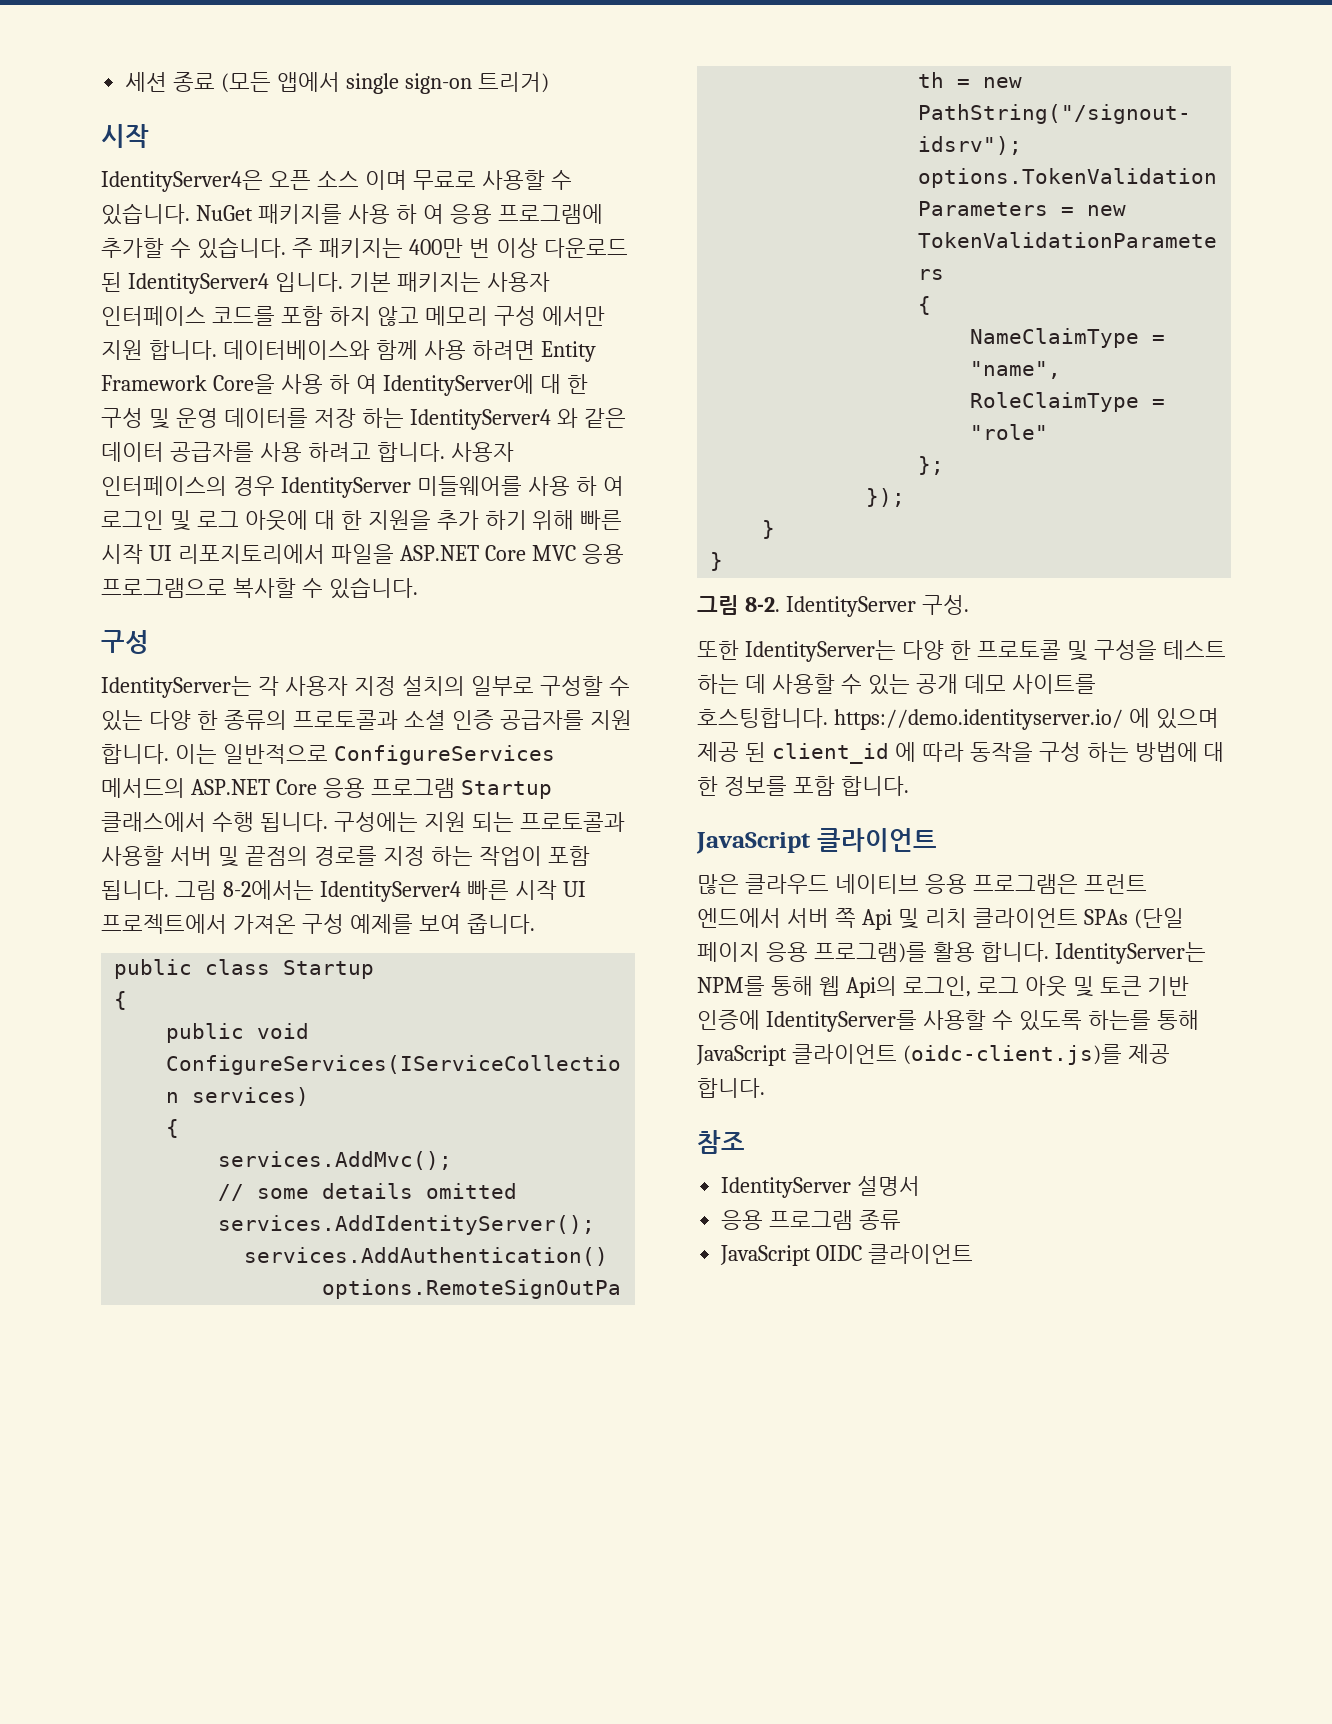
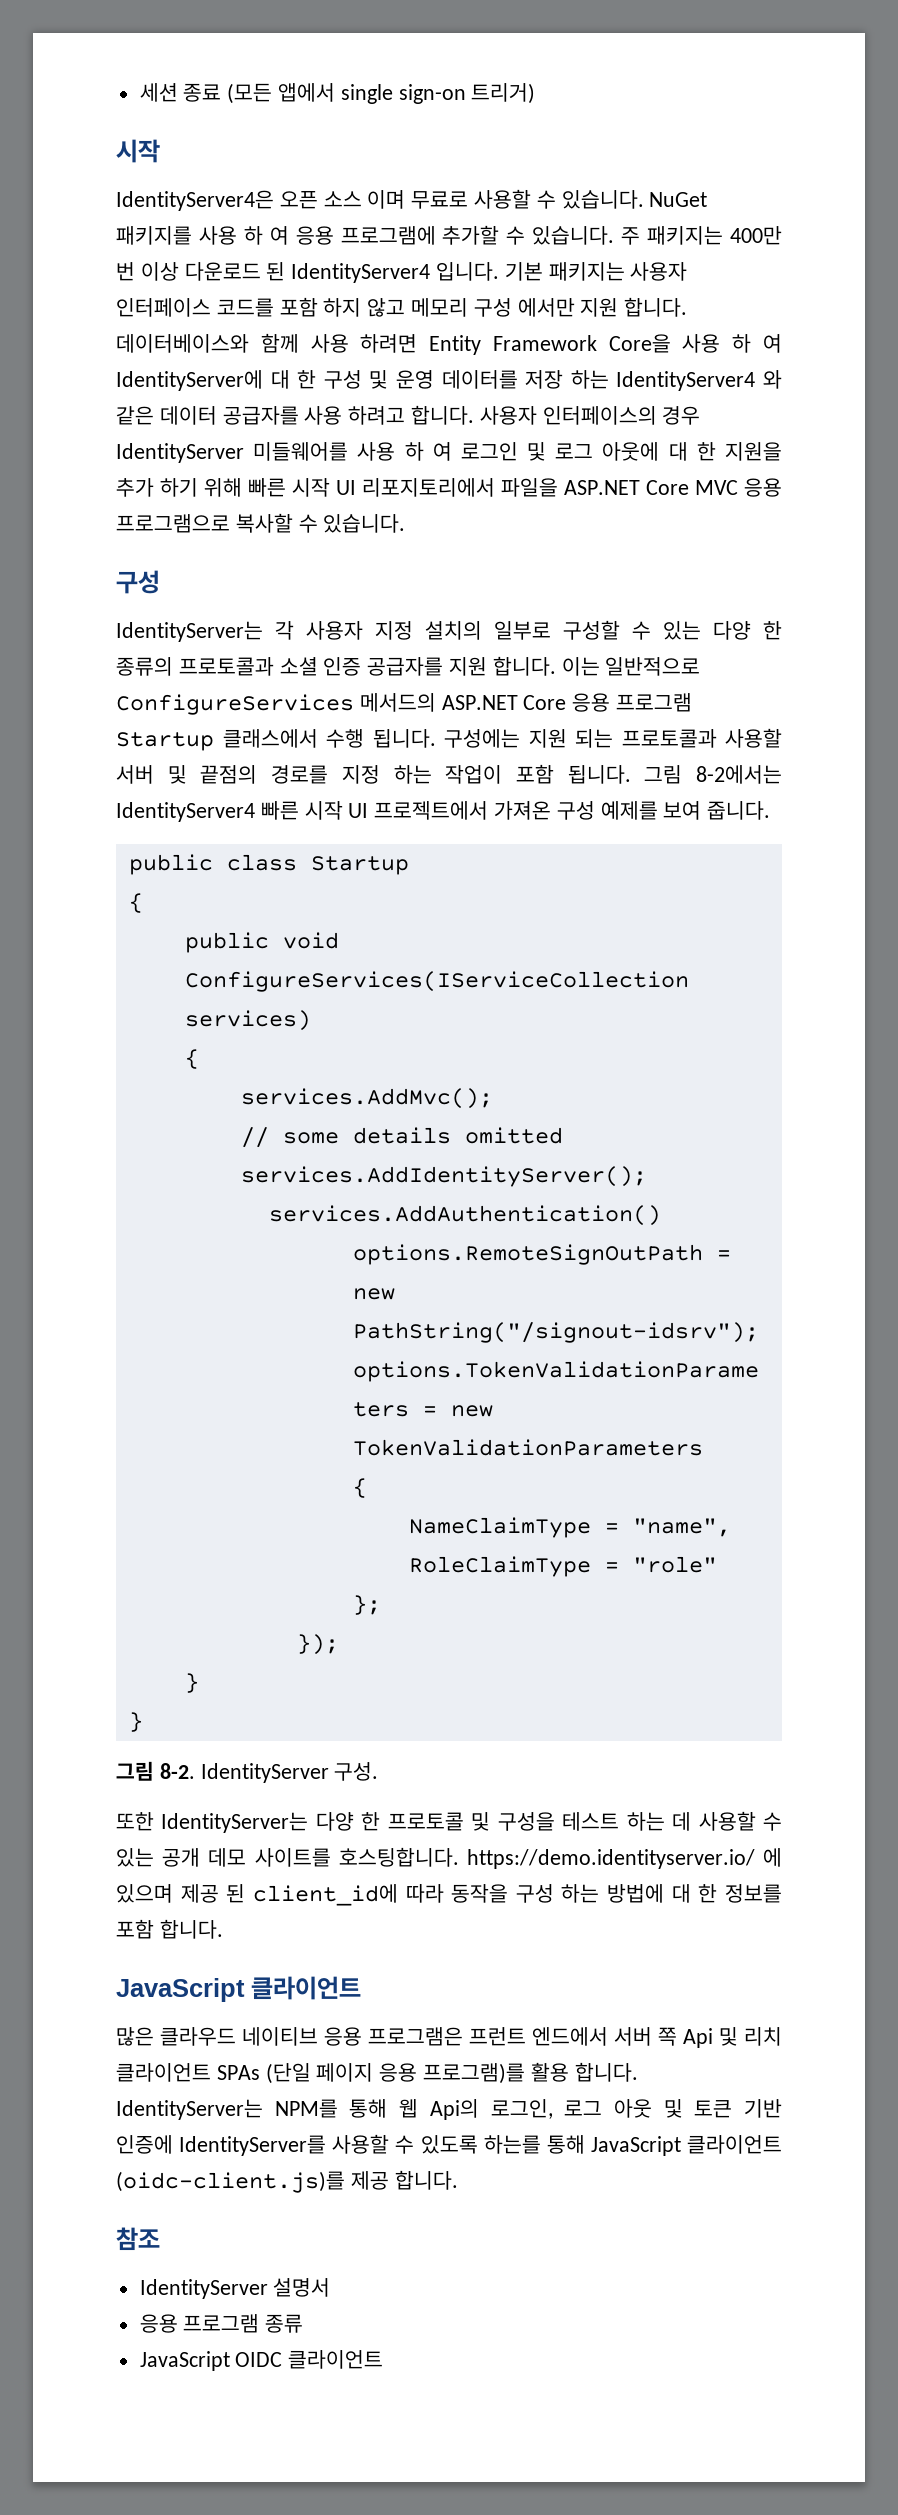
- 또한 IdentityServer는 다양 한 프로토콜 및 구성을 테스트 하는 데 사용할 수 있는 공개 데모 사이트를 호스팅합니다. https://demo.identityserver.io/ 에 있으며 제공 된 client_id 에 따라 동작을 구성 하는 방법에 대 한 정보를 포함 합니다.
+ 또한 IdentityServer는 다양 한 프로토콜 및 구성을 테스트 하는 데 사용할 수 있는 공개 데모 사이트를 호스팅합니다. https://demo.identityserver.io/ 에 있으며 제공 된 client_id에 따라 동작을 구성 하는 방법에 대 한 정보를 포함 합니다.

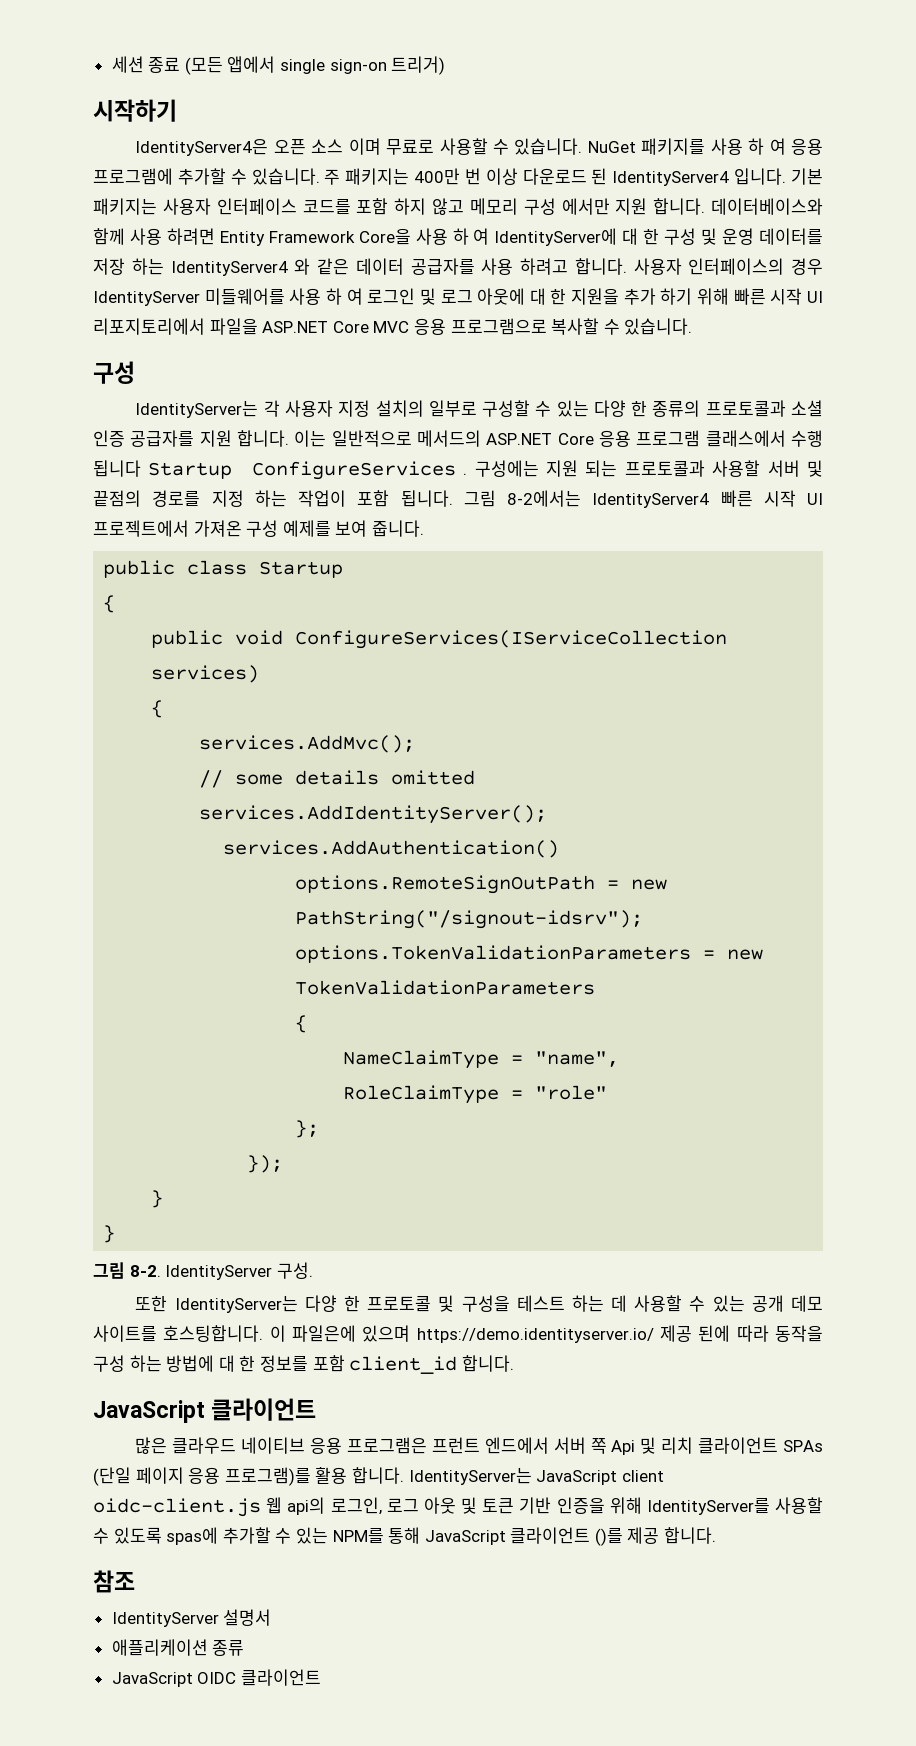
  세션 종료 (모든 앱에서 single sign-on 트리거)
- 시작
+ 시작하기
- 이는 일반적으로 ConfigureServices 메서드의 ASP.NET Core 응용 프로그램 Startup 클래스에서 수행 됩니다.
+ 이는 일반적으로 메서드의 ASP.NET Core 응용 프로그램 클래스에서 수행 됩니다 Startup ConfigureServices .
- 또한 IdentityServer는 다양 한 프로토콜 및 구성을 테스트 하는 데 사용할 수 있는 공개 데모 사이트를 호스팅합니다. https://demo.identityserver.io/ 에 있으며 제공 된 client_id에 따라 동작을 구성 하는 방법에 대 한 정보를 포함 합니다.
+ 또한 IdentityServer는 다양 한 프로토콜 및 구성을 테스트 하는 데 사용할 수 있는 공개 데모 사이트를 호스팅합니다. 이 파일은에 있으며 https://demo.identityserver.io/ 제공 된에 따라 동작을 구성 하는 방법에 대 한 정보를 포함 client_id 합니다.
- IdentityServer는 NPM를 통해 웹 Api의 로그인, 로그 아웃 및 토큰 기반 인증에 IdentityServer를 사용할 수 있도록 하는를 통해 JavaScript 클라이언트 (oidc-client.js)를 제공 합니다.
+ IdentityServer는 JavaScript client oidc-client.js 웹 api의 로그인, 로그 아웃 및 토큰 기반 인증을 위해 IdentityServer를 사용할 수 있도록 spas에 추가할 수 있는 NPM를 통해 JavaScript 클라이언트 ()를 제공 합니다.
- 응용 프로그램 종류
+ 애플리케이션 종류

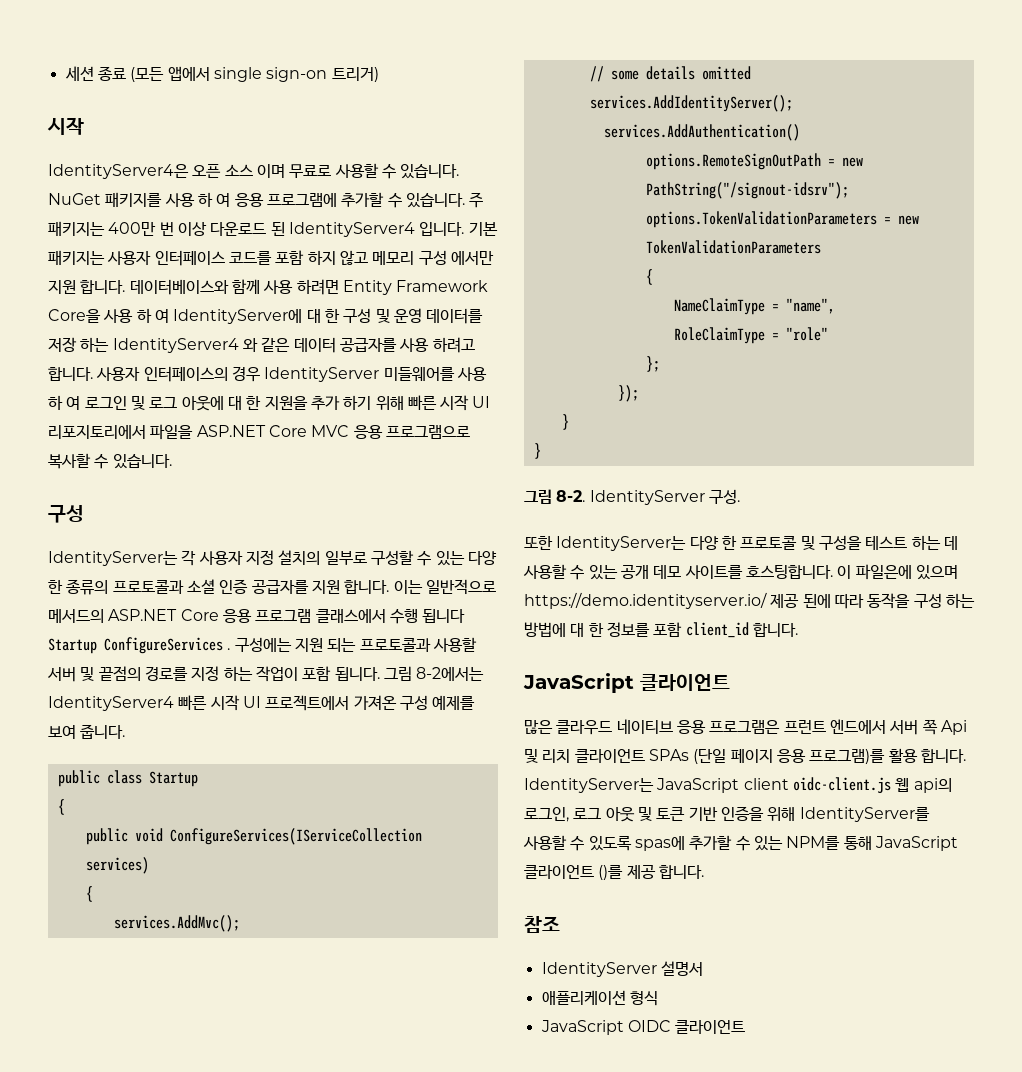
  세션 종료 (모든 앱에서 single sign-on 트리거)
- 시작하기
+ 시작
- 애플리케이션 종류
+ 애플리케이션 형식

